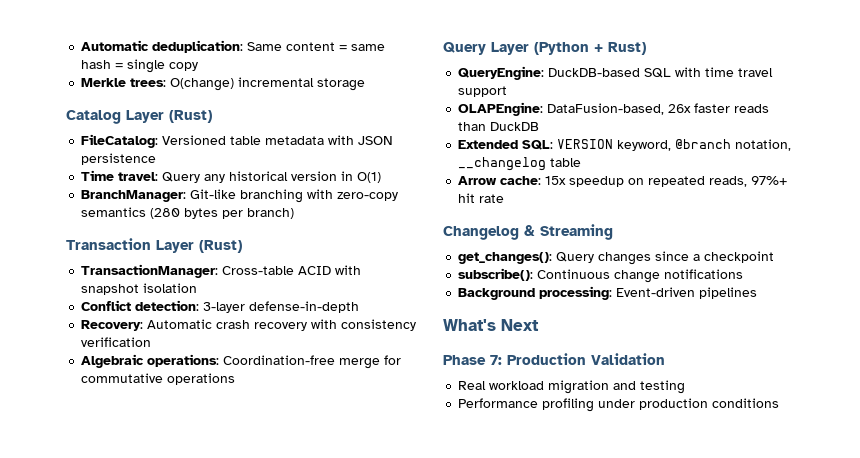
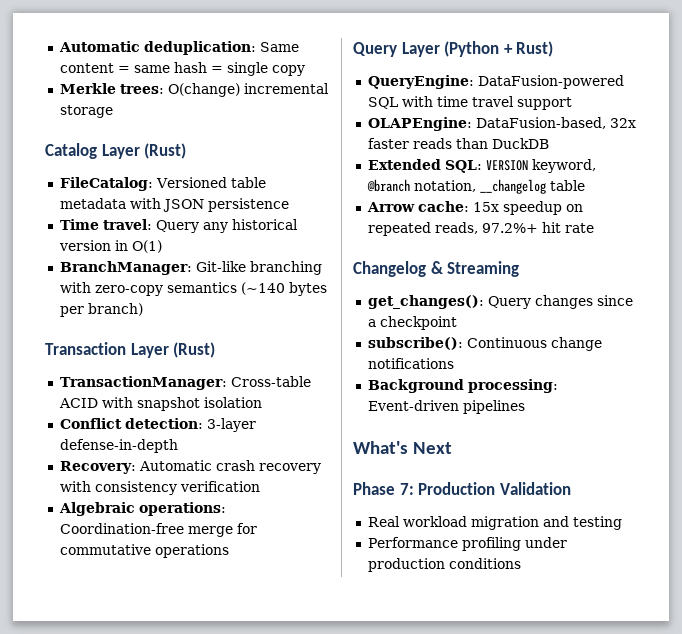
- BranchManager: Git-like branching with zero-copy semantics (280 bytes per branch)
+ BranchManager: Git-like branching with zero-copy semantics (~140 bytes per branch)
- QueryEngine: DuckDB-based SQL with time travel support
+ QueryEngine: DataFusion-powered SQL with time travel support
- OLAPEngine: DataFusion-based, 26x faster reads than DuckDB
+ OLAPEngine: DataFusion-based, 32x faster reads than DuckDB
- Arrow cache: 15x speedup on repeated reads, 97%+ hit rate
+ Arrow cache: 15x speedup on repeated reads, 97.2%+ hit rate

